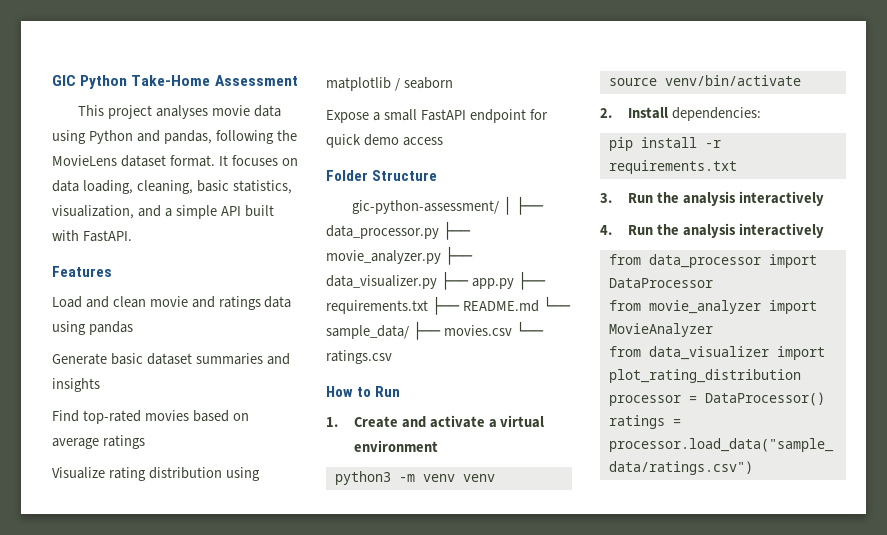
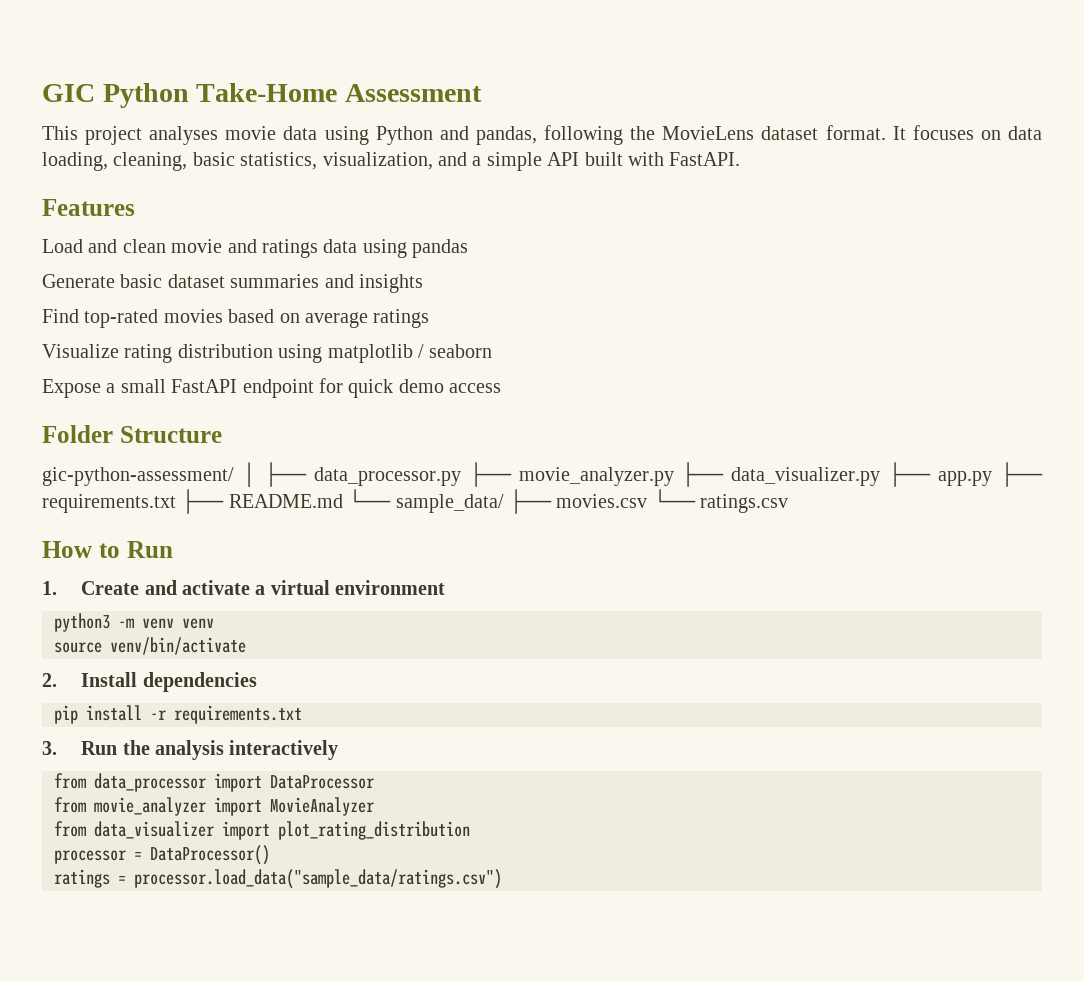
- 2. Install dependencies:
+ 2. Install dependencies
- 4. Run the analysis interactively

